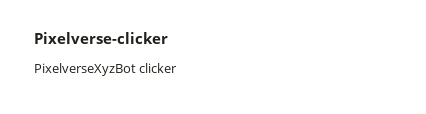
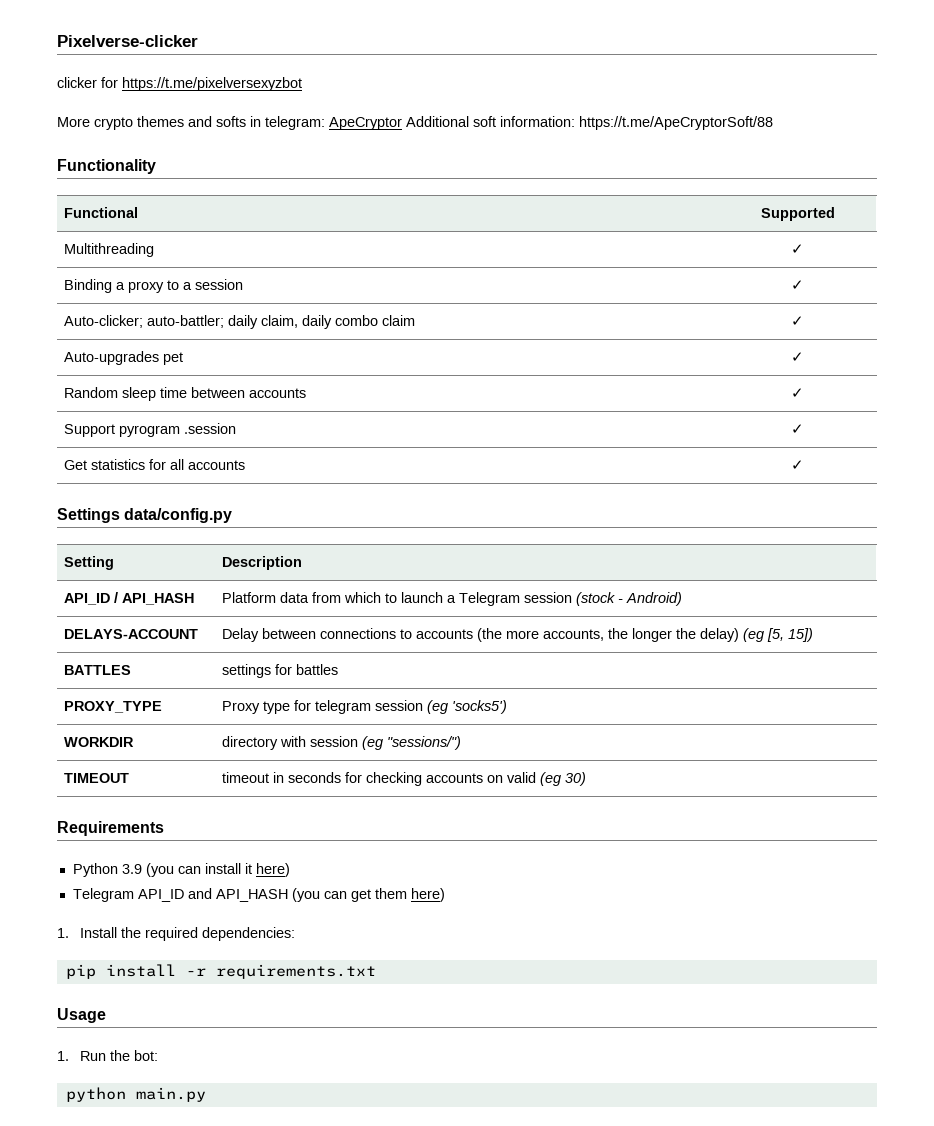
- PixelverseXyzBot clicker
+ clicker for https://t.me/pixelversexyzbot
+ More crypto themes and softs in telegram: ApeCryptor Additional soft information: https://t.me/ApeCryptorSoft/88
+ Functionality
+ Functional | Supported
+ Multithreading | ✓
+ Binding a proxy to a session | ✓
+ Auto-clicker; auto-battler; daily claim, daily combo claim | ✓
+ Auto-upgrades pet | ✓
+ Random sleep time between accounts | ✓
+ Support pyrogram .session | ✓
+ Get statistics for all accounts | ✓
+ Settings data/config.py
+ Setting | Description
+ API_ID / API_HASH | Platform data from which to launch a Telegram session (stock - Android)
+ DELAYS-ACCOUNT | Delay between connections to accounts (the more accounts, the longer the delay) (eg [5, 15])
+ BATTLES | settings for battles
+ PROXY_TYPE | Proxy type for telegram session (eg 'socks5')
+ WORKDIR | directory with session (eg "sessions/")
+ TIMEOUT | timeout in seconds for checking accounts on valid (eg 30)
+ Requirements
+ Python 3.9 (you can install it here)
+ Telegram API_ID and API_HASH (you can get them here)
+ 1. Install the required dependencies:
+ pip install -r requirements.txt
+ Usage
+ 1. Run the bot:
+ python main.py

